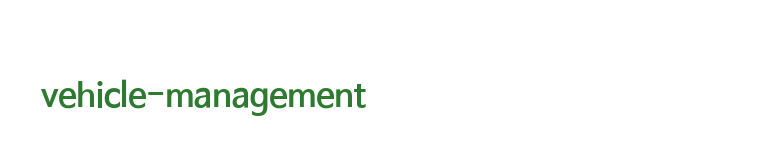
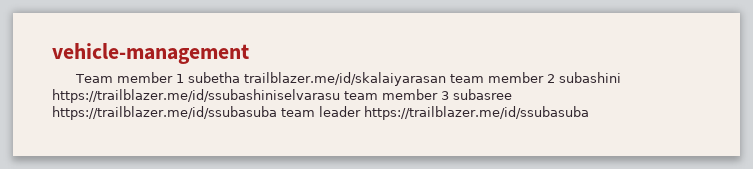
+ Team member 1 subetha trailblazer.me/id/skalaiyarasan team member 2 subashini https://trailblazer.me/id/ssubashiniselvarasu team member 3 subasree https://trailblazer.me/id/ssubasuba team leader https://trailblazer.me/id/ssubasuba

